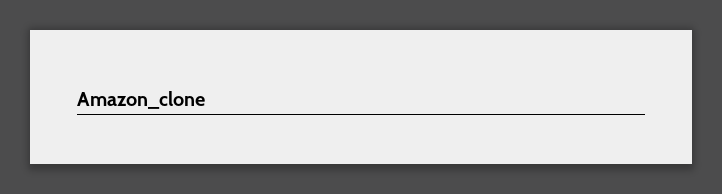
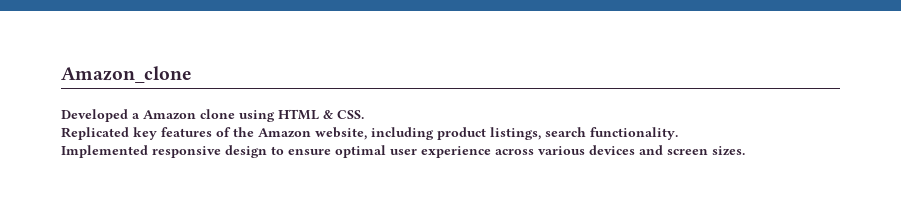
+ Developed a Amazon clone using HTML & CSS.
+ Replicated key features of the Amazon website, including product listings, search functionality.
+ Implemented responsive design to ensure optimal user experience across various devices and screen sizes.

